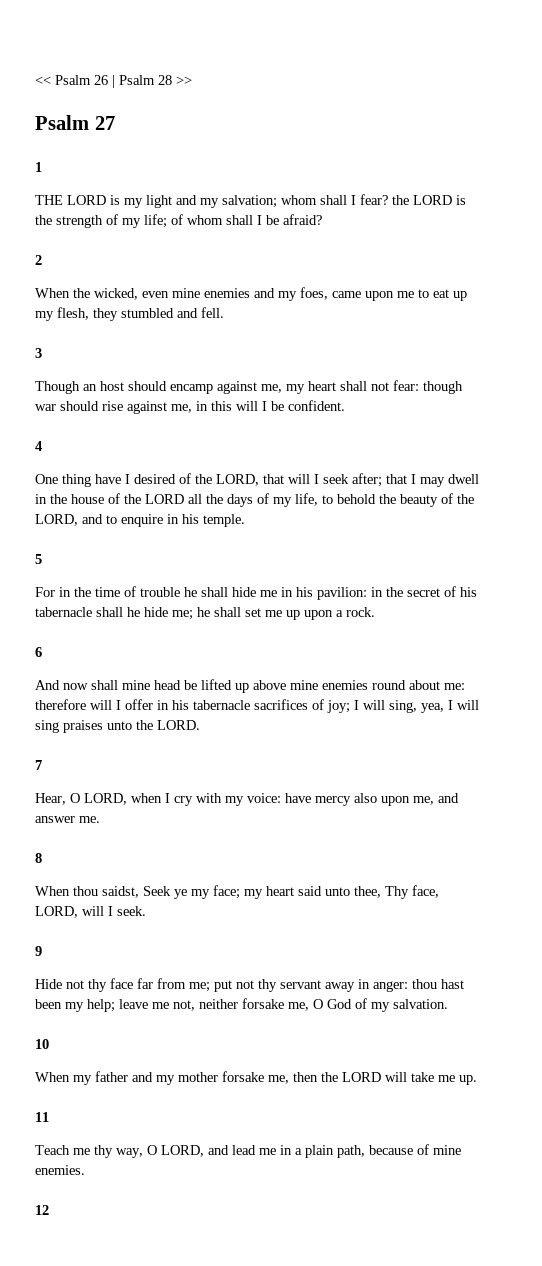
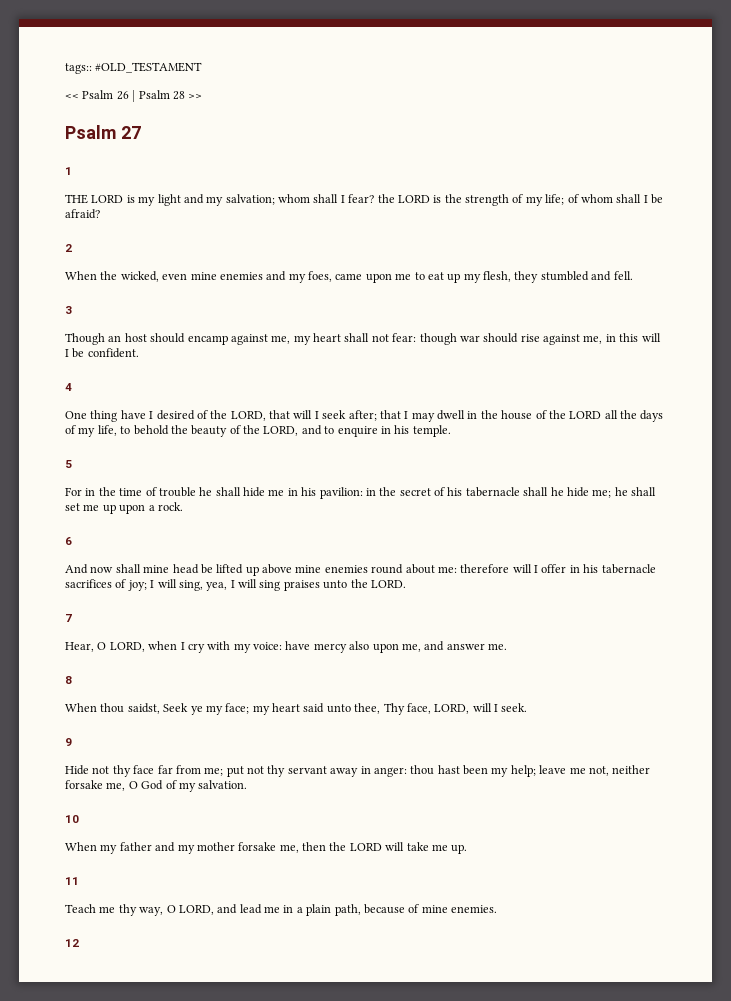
+ tags:: #OLD_TESTAMENT

